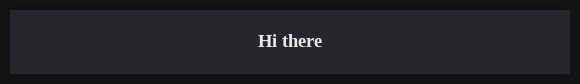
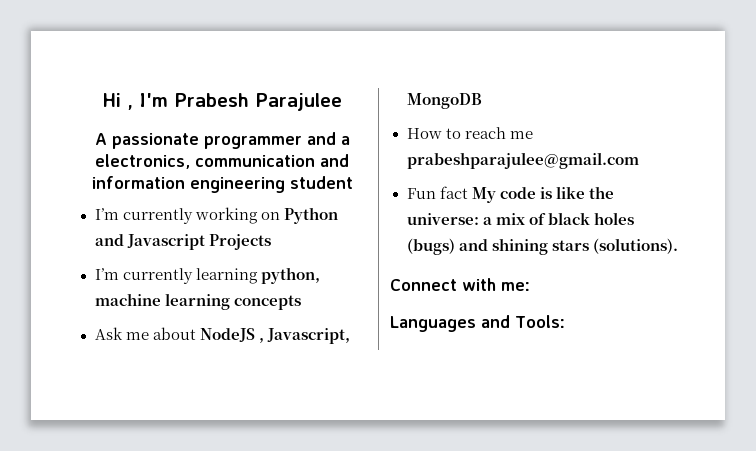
- Hi there
+ Hi , I'm Prabesh Parajulee
+ A passionate programmer and a electronics, communication and information engineering student
+ I’m currently working on Python and Javascript Projects
+ I’m currently learning python, machine learning concepts
+ Ask me about NodeJS , Javascript, MongoDB
+ How to reach me prabeshparajulee@gmail.com
+ Fun fact My code is like the universe: a mix of black holes (bugs) and shining stars (solutions).
+ Connect with me:
+ Languages and Tools:

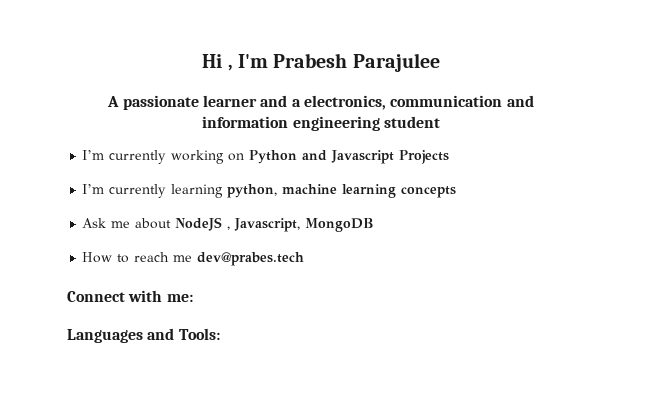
- A passionate programmer and a electronics, communication and information engineering student
+ A passionate learner and a electronics, communication and information engineering student
- How to reach me prabeshparajulee@gmail.com
- Fun fact My code is like the universe: a mix of black holes (bugs) and shining stars (solutions).
+ How to reach me dev@prabes.tech

